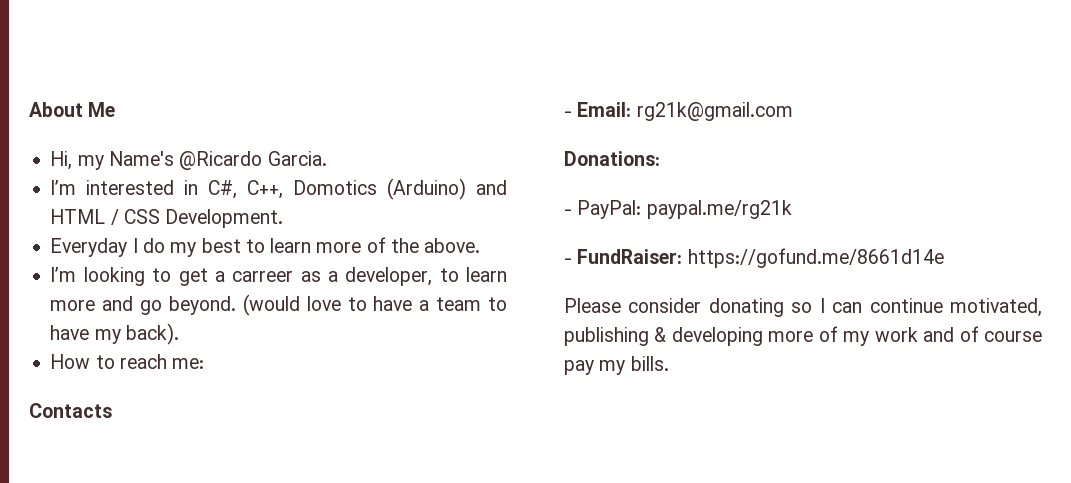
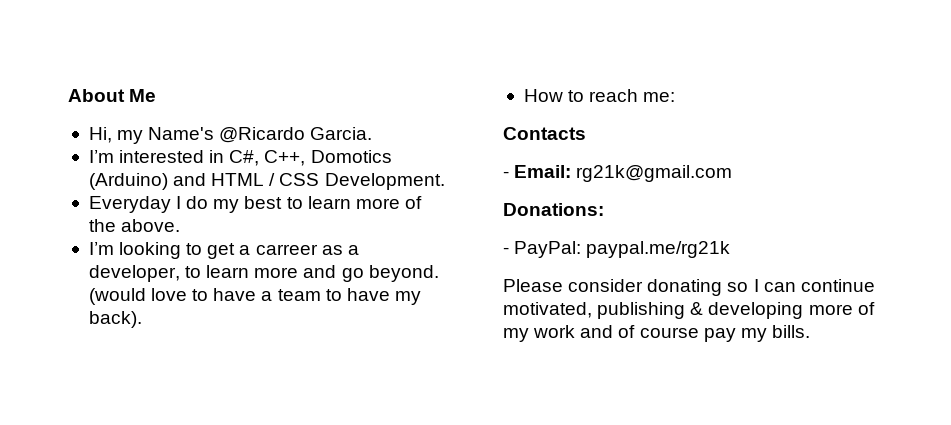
- - FundRaiser: https://gofund.me/8661d14e

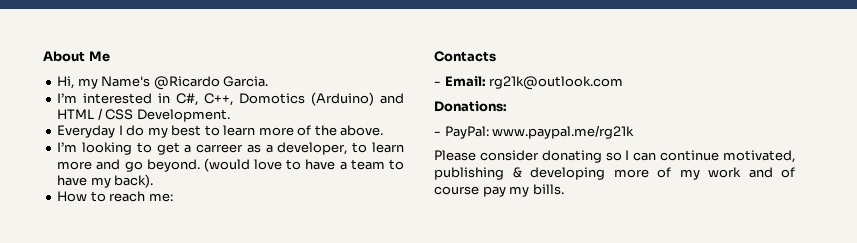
- - Email: rg21k@gmail.com
+ - Email: rg21k@outlook.com
- - PayPal: paypal.me/rg21k
+ - PayPal: www.paypal.me/rg21k

